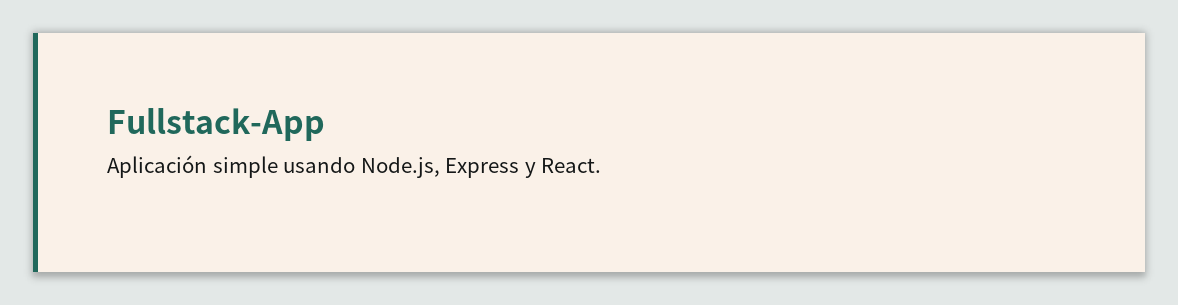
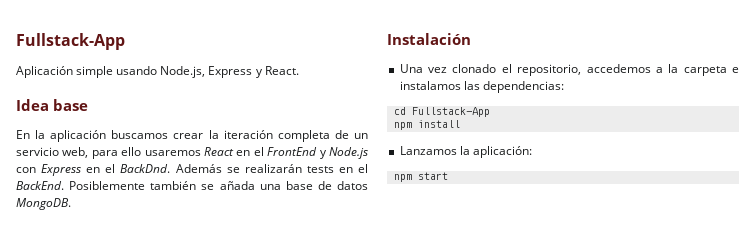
+ Idea base
+ En la aplicación buscamos crear la iteración completa de un servicio web, para ello usaremos React en el FrontEnd y Node.js con Express en el BackDnd. Además se realizarán tests en el BackEnd. Posiblemente también se añada una base de datos MongoDB.
+ Instalación
+ Una vez clonado el repositorio, accedemos a la carpeta e instalamos las dependencias:
+ cd Fullstack-App
+ npm install
+ Lanzamos la aplicación:
+ npm start

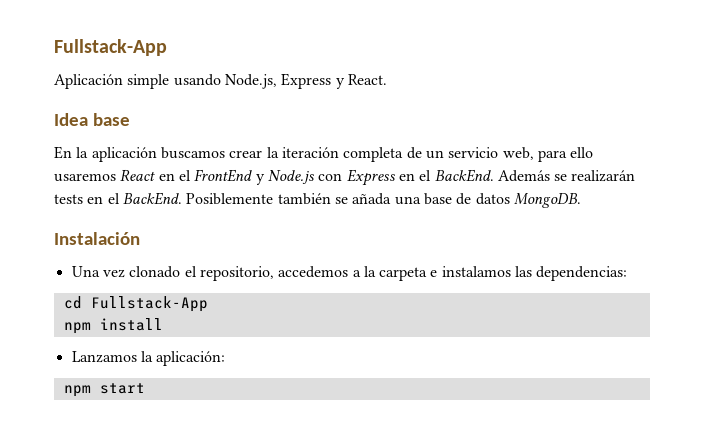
- En la aplicación buscamos crear la iteración completa de un servicio web, para ello usaremos React en el FrontEnd y Node.js con Express en el BackDnd.
+ En la aplicación buscamos crear la iteración completa de un servicio web, para ello usaremos React en el FrontEnd y Node.js con Express en el BackEnd.

